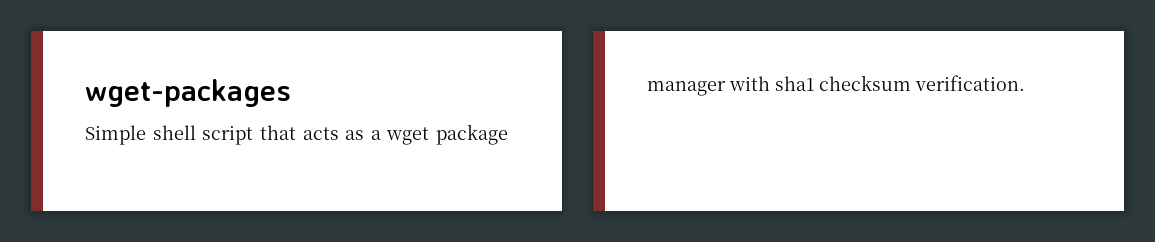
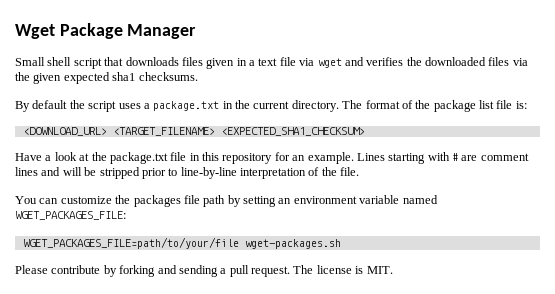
- wget-packages
- Simple shell script that acts as a wget package manager with sha1 checksum verification.
+ Wget Package Manager
+ Small shell script that downloads files given in a text file via wget and verifies the downloaded files via the given expected sha1 checksums.
+ By default the script uses a package.txt in the current directory. The format of the package list file is:
+ <DOWNLOAD_URL> <TARGET_FILENAME> <EXPECTED_SHA1_CHECKSUM>
+ Have a look at the package.txt file in this repository for an example. Lines starting with # are comment lines and will be stripped prior to line-by-line interpretation of the file.
+ You can customize the packages file path by setting an environment variable named WGET_PACKAGES_FILE:
+ WGET_PACKAGES_FILE=path/to/your/file wget-packages.sh
+ Please contribute by forking and sending a pull request. The license is MIT.

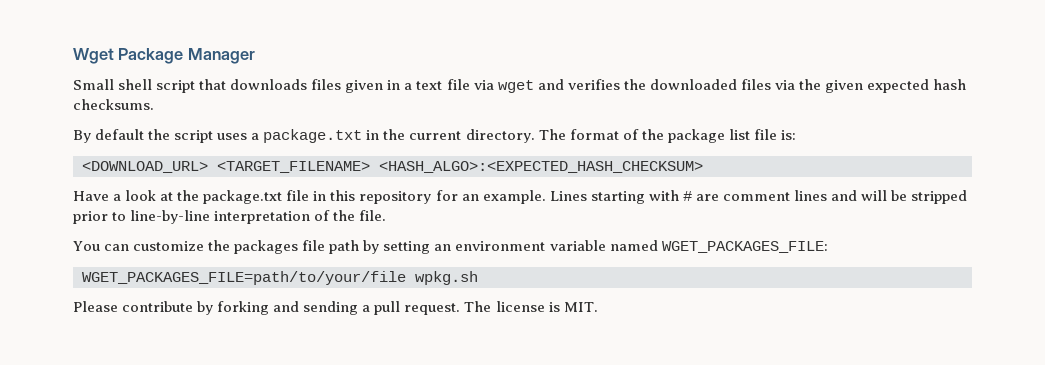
- Small shell script that downloads files given in a text file via wget and verifies the downloaded files via the given expected sha1 checksums.
+ Small shell script that downloads files given in a text file via wget and verifies the downloaded files via the given expected hash checksums.
- <DOWNLOAD_URL> <TARGET_FILENAME> <EXPECTED_SHA1_CHECKSUM>
+ <DOWNLOAD_URL> <TARGET_FILENAME> <HASH_ALGO>:<EXPECTED_HASH_CHECKSUM>
- WGET_PACKAGES_FILE=path/to/your/file wget-packages.sh
+ WGET_PACKAGES_FILE=path/to/your/file wpkg.sh

